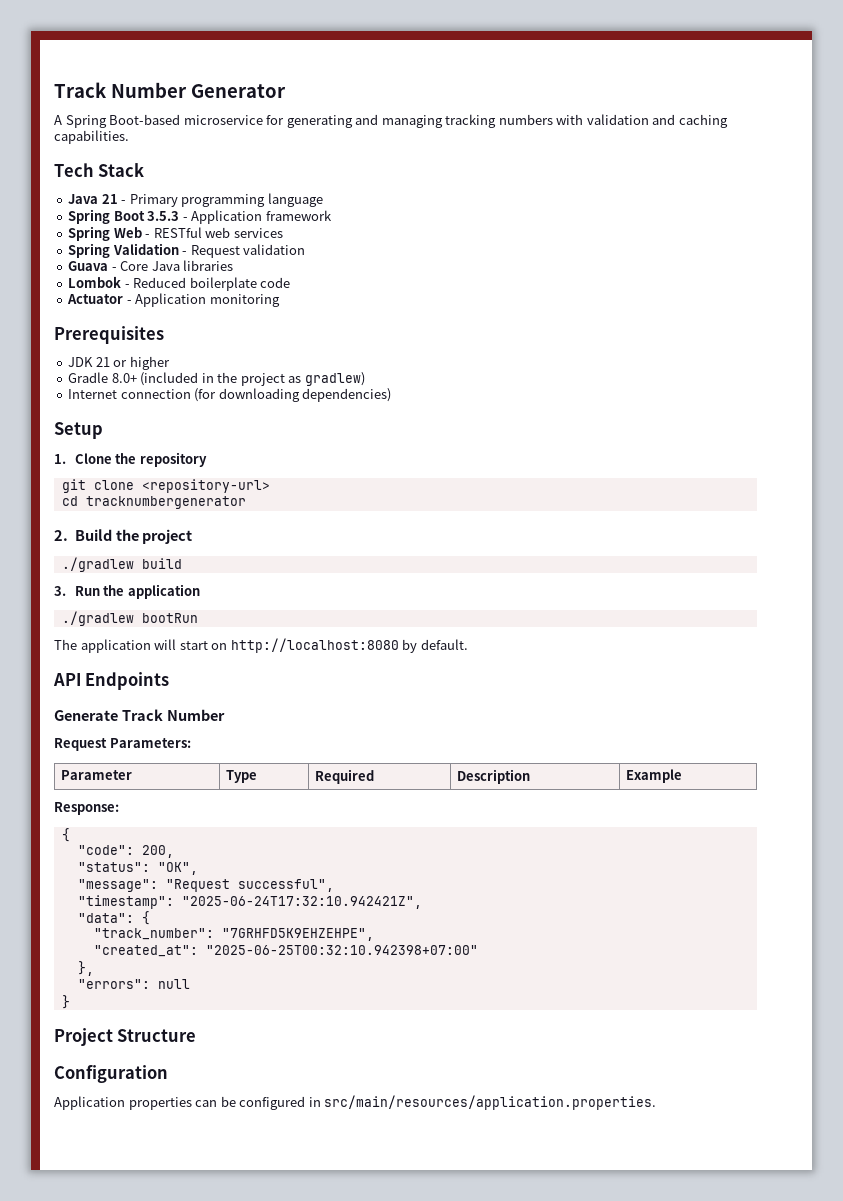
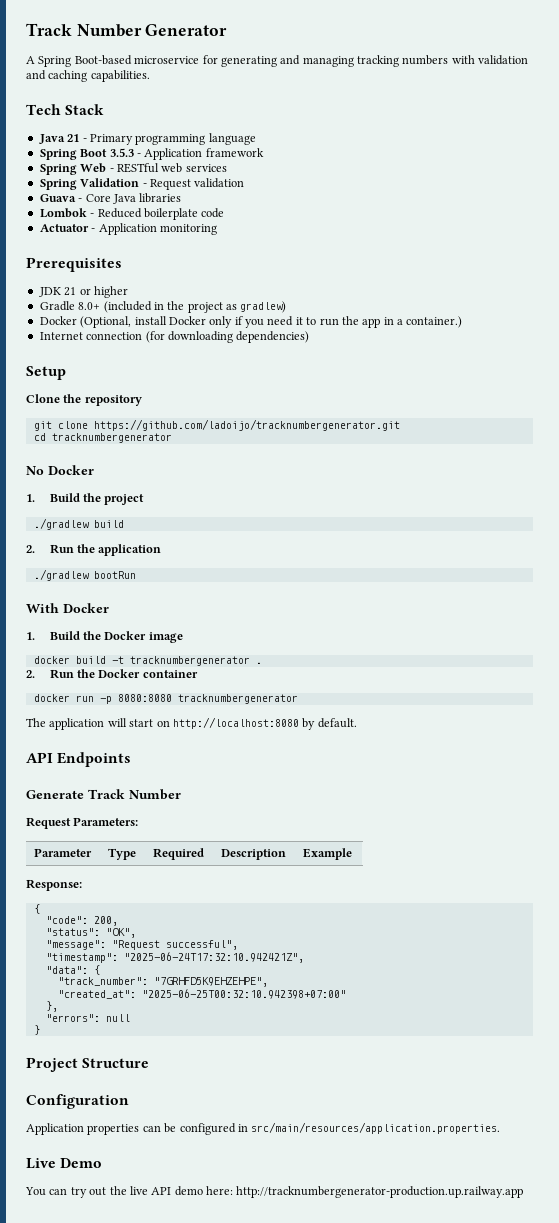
+ Docker (Optional, install Docker only if you need it to run the app in a container.)
- 1. Clone the repository
+ Clone the repository
- git clone <repository-url>
+ git clone https://github.com/ladoijo/tracknumbergenerator.git
- 2. Build the project
+ No Docker
+ 1. Build the project
- 3. Run the application
+ 2. Run the application
+ With Docker
+ 1. Build the Docker image
+ docker build -t tracknumbergenerator .
+ 2. Run the Docker container
+ docker run -p 8080:8080 tracknumbergenerator
+ Live Demo
+ You can try out the live API demo here: http://tracknumbergenerator-production.up.railway.app

